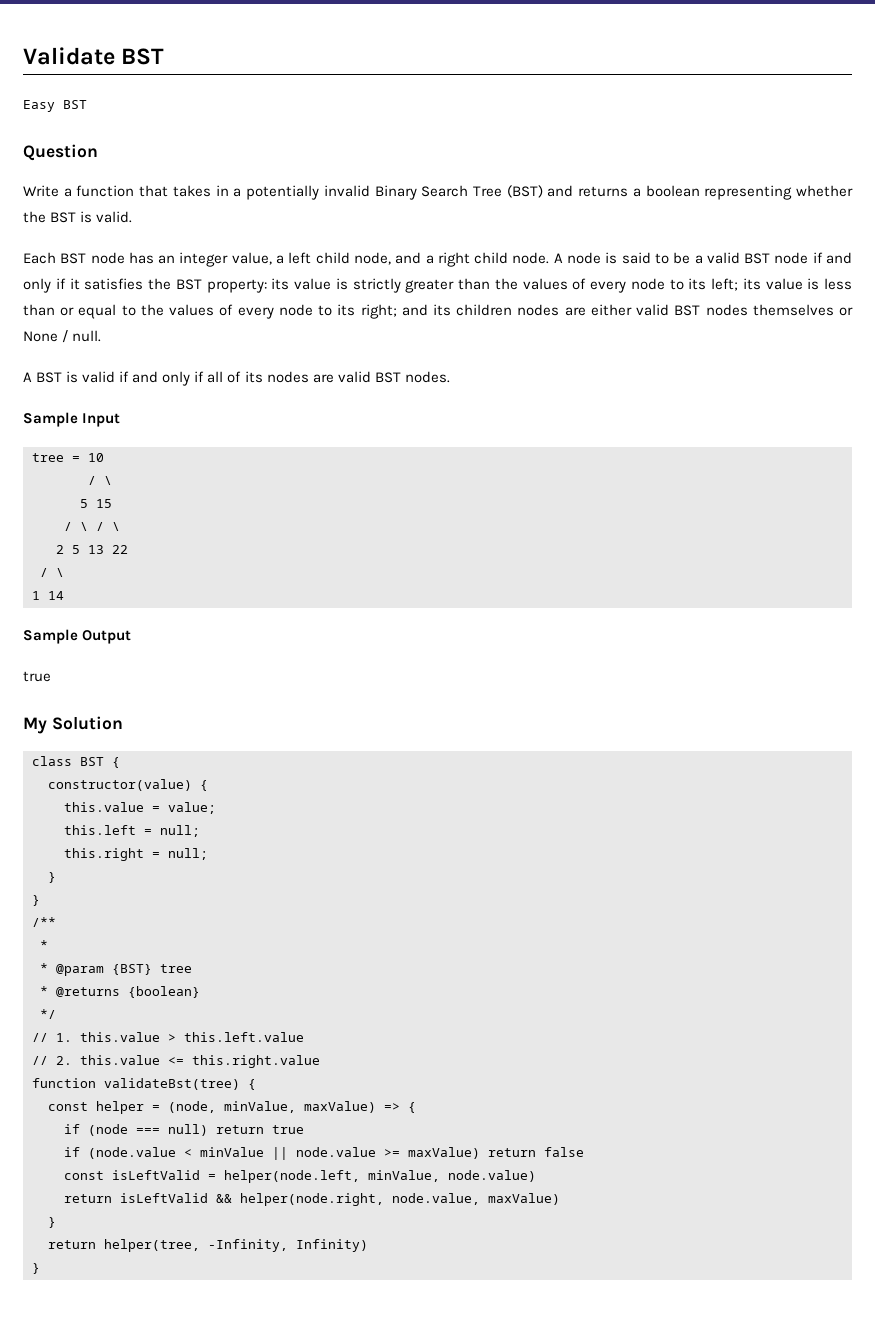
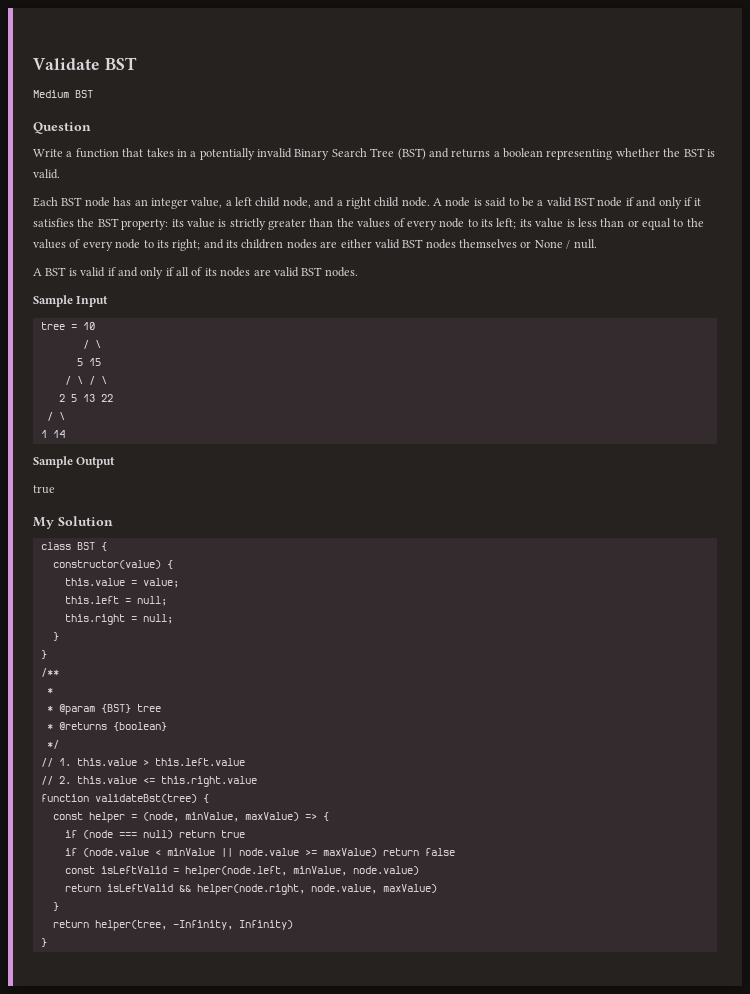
- Easy BST
+ Medium BST

